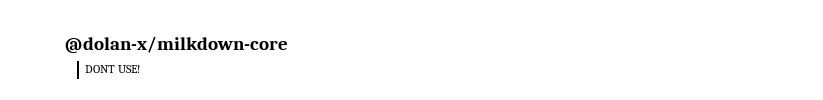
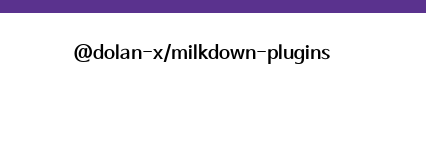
- @dolan-x/milkdown-core
- DONT USE!
+ @dolan-x/milkdown-plugins

